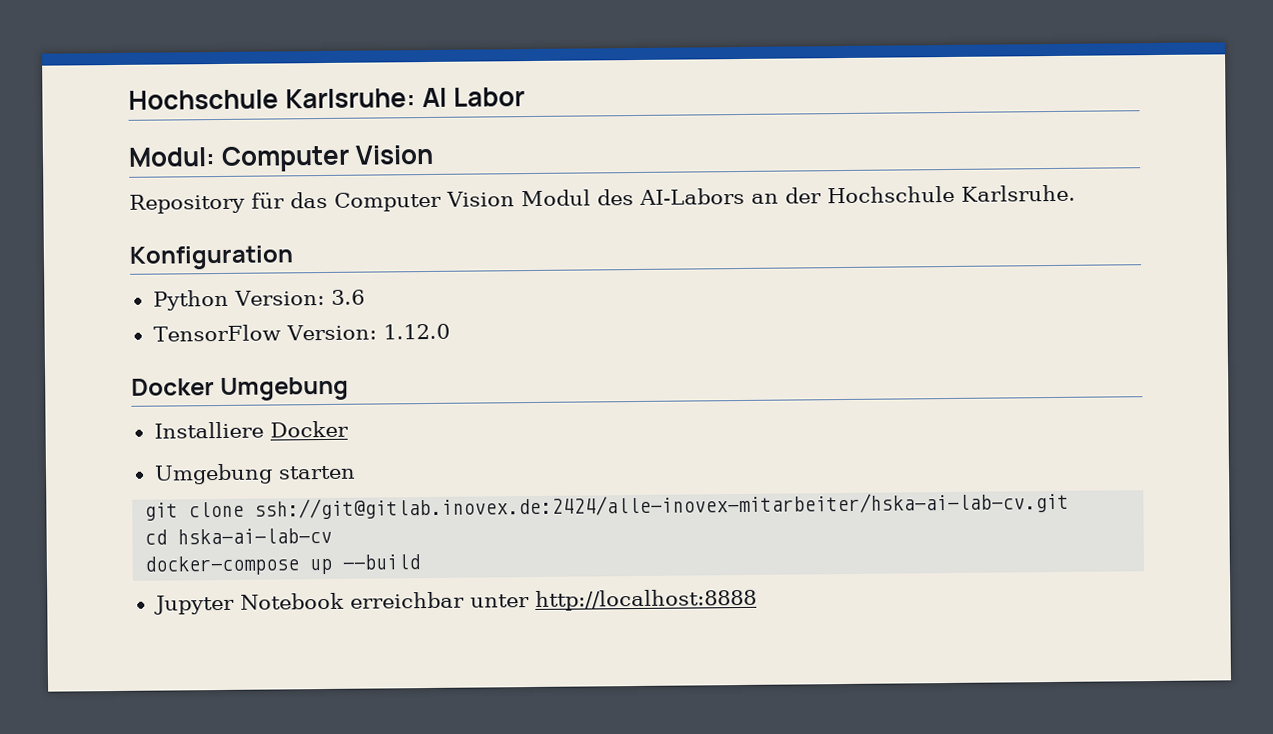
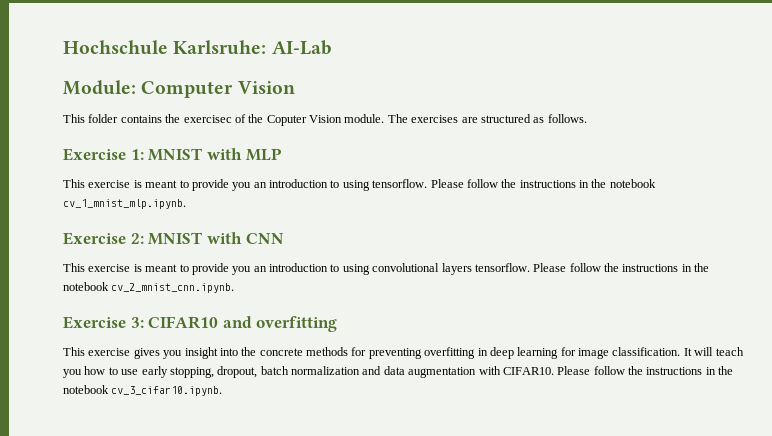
- Hochschule Karlsruhe: AI Labor
- Modul: Computer Vision
+ Hochschule Karlsruhe: AI-Lab
+ Module: Computer Vision
- Repository für das Computer Vision Modul des AI-Labors an der Hochschule Karlsruhe.
- Konfiguration
- Python Version: 3.6
- TensorFlow Version: 1.12.0
- Docker Umgebung
- Installiere Docker
- Umgebung starten
- git clone ssh://git@gitlab.inovex.de:2424/alle-inovex-mitarbeiter/hska-ai-lab-cv.git
- cd hska-ai-lab-cv
- docker-compose up --build
- Jupyter Notebook erreichbar unter http://localhost:8888
+ This folder contains the exercisec of the Coputer Vision module. The exercises are structured as follows.
+ Exercise 1: MNIST with MLP
+ This exercise is meant to provide you an introduction to using tensorflow. Please follow the instructions in the notebook cv_1_mnist_mlp.ipynb.
+ Exercise 2: MNIST with CNN
+ This exercise is meant to provide you an introduction to using convolutional layers tensorflow. Please follow the instructions in the notebook cv_2_mnist_cnn.ipynb.
+ Exercise 3: CIFAR10 and overfitting
+ This exercise gives you insight into the concrete methods for preventing overfitting in deep learning for image classification. It will teach you how to use early stopping, dropout, batch normalization and data augmentation with CIFAR10. Please follow the instructions in the notebook cv_3_cifar10.ipynb.

